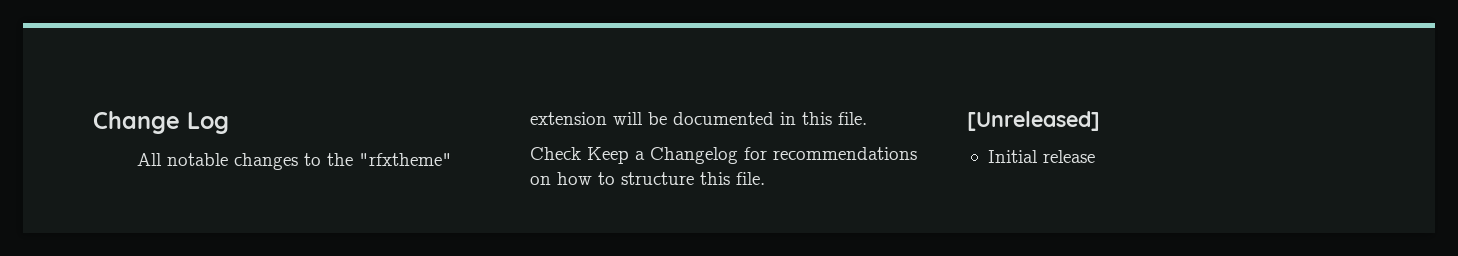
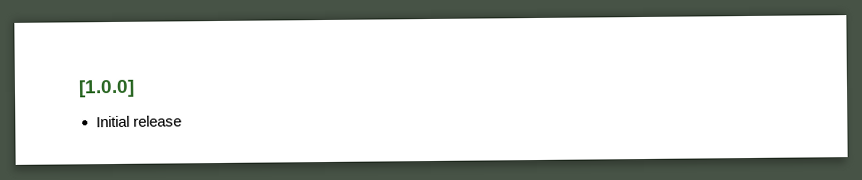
- Change Log
- All notable changes to the "rfxtheme" extension will be documented in this file.
- Check Keep a Changelog for recommendations on how to structure this file.
- [Unreleased]
+ [1.0.0]

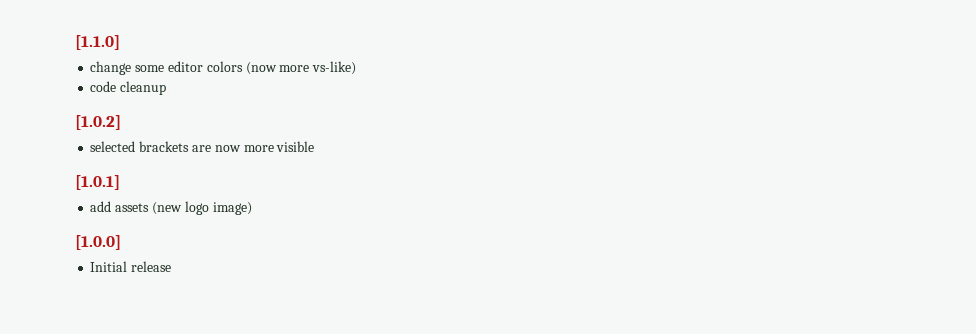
+ [1.1.0]
+ change some editor colors (now more vs-like)
+ code cleanup
+ [1.0.2]
+ selected brackets are now more visible
+ [1.0.1]
+ add assets (new logo image)

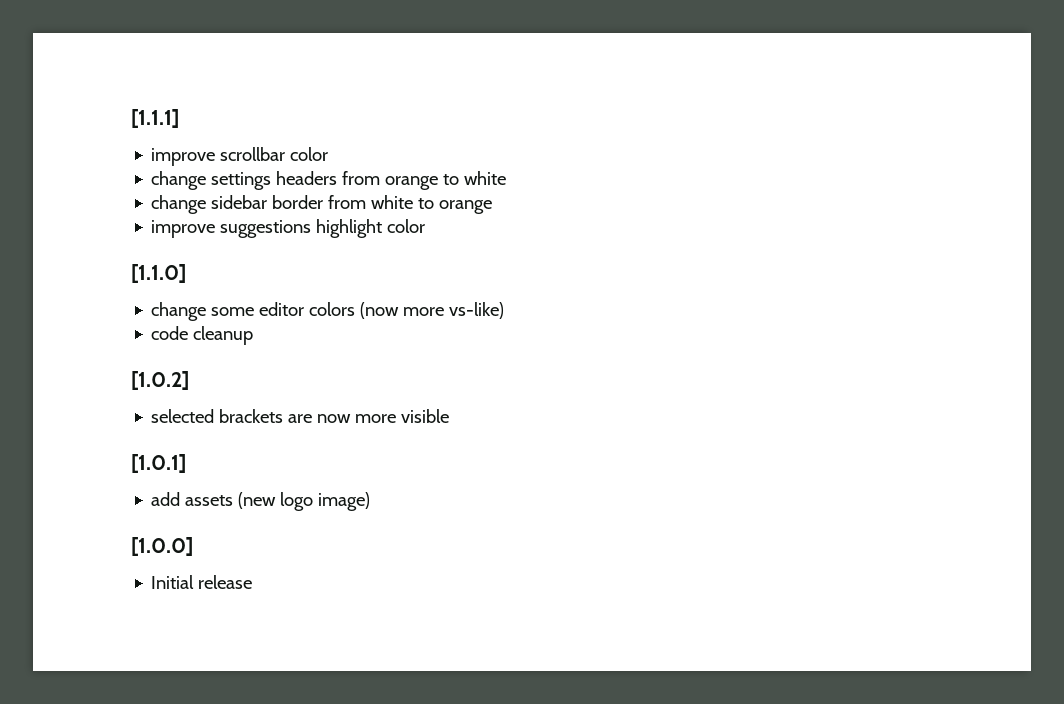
+ [1.1.1]
+ improve scrollbar color
+ change settings headers from orange to white
+ change sidebar border from white to orange
+ improve suggestions highlight color

